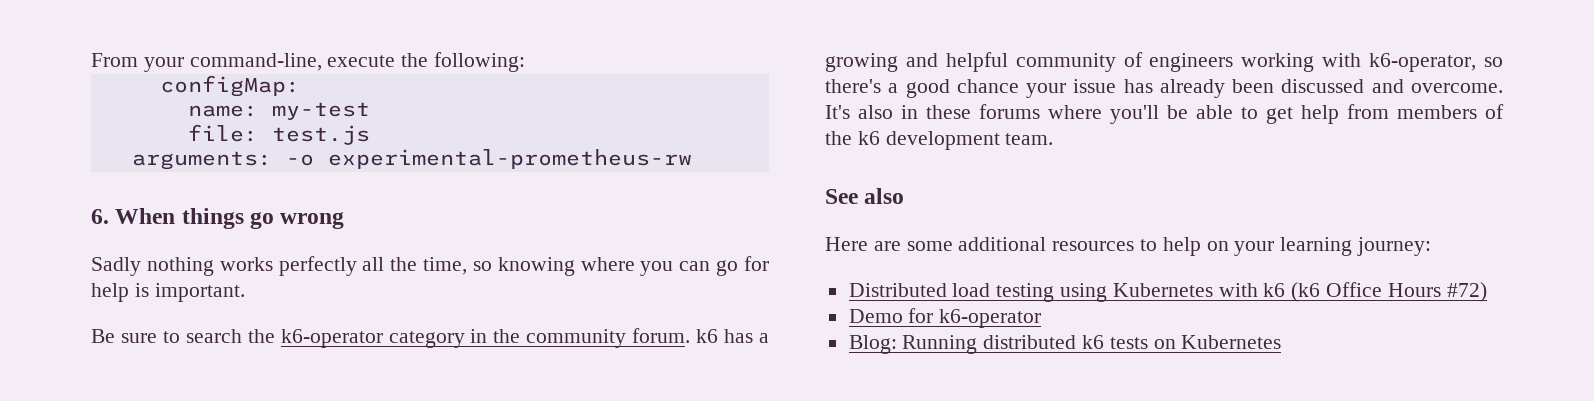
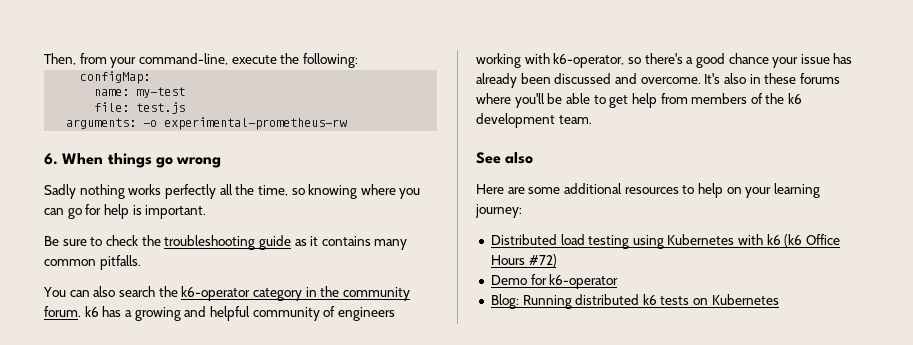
- From your command-line, execute the following:
+ Then, from your command-line, execute the following:
- Be sure to search the k6-operator category in the community forum. k6 has a growing and helpful community of engineers working with k6-operator, so there's a good chance your issue has already been discussed and overcome.
+ Be sure to check the troubleshooting guide as it contains many common pitfalls.
+ You can also search the k6-operator category in the community forum. k6 has a growing and helpful community of engineers working with k6-operator, so there's a good chance your issue has already been discussed and overcome.

